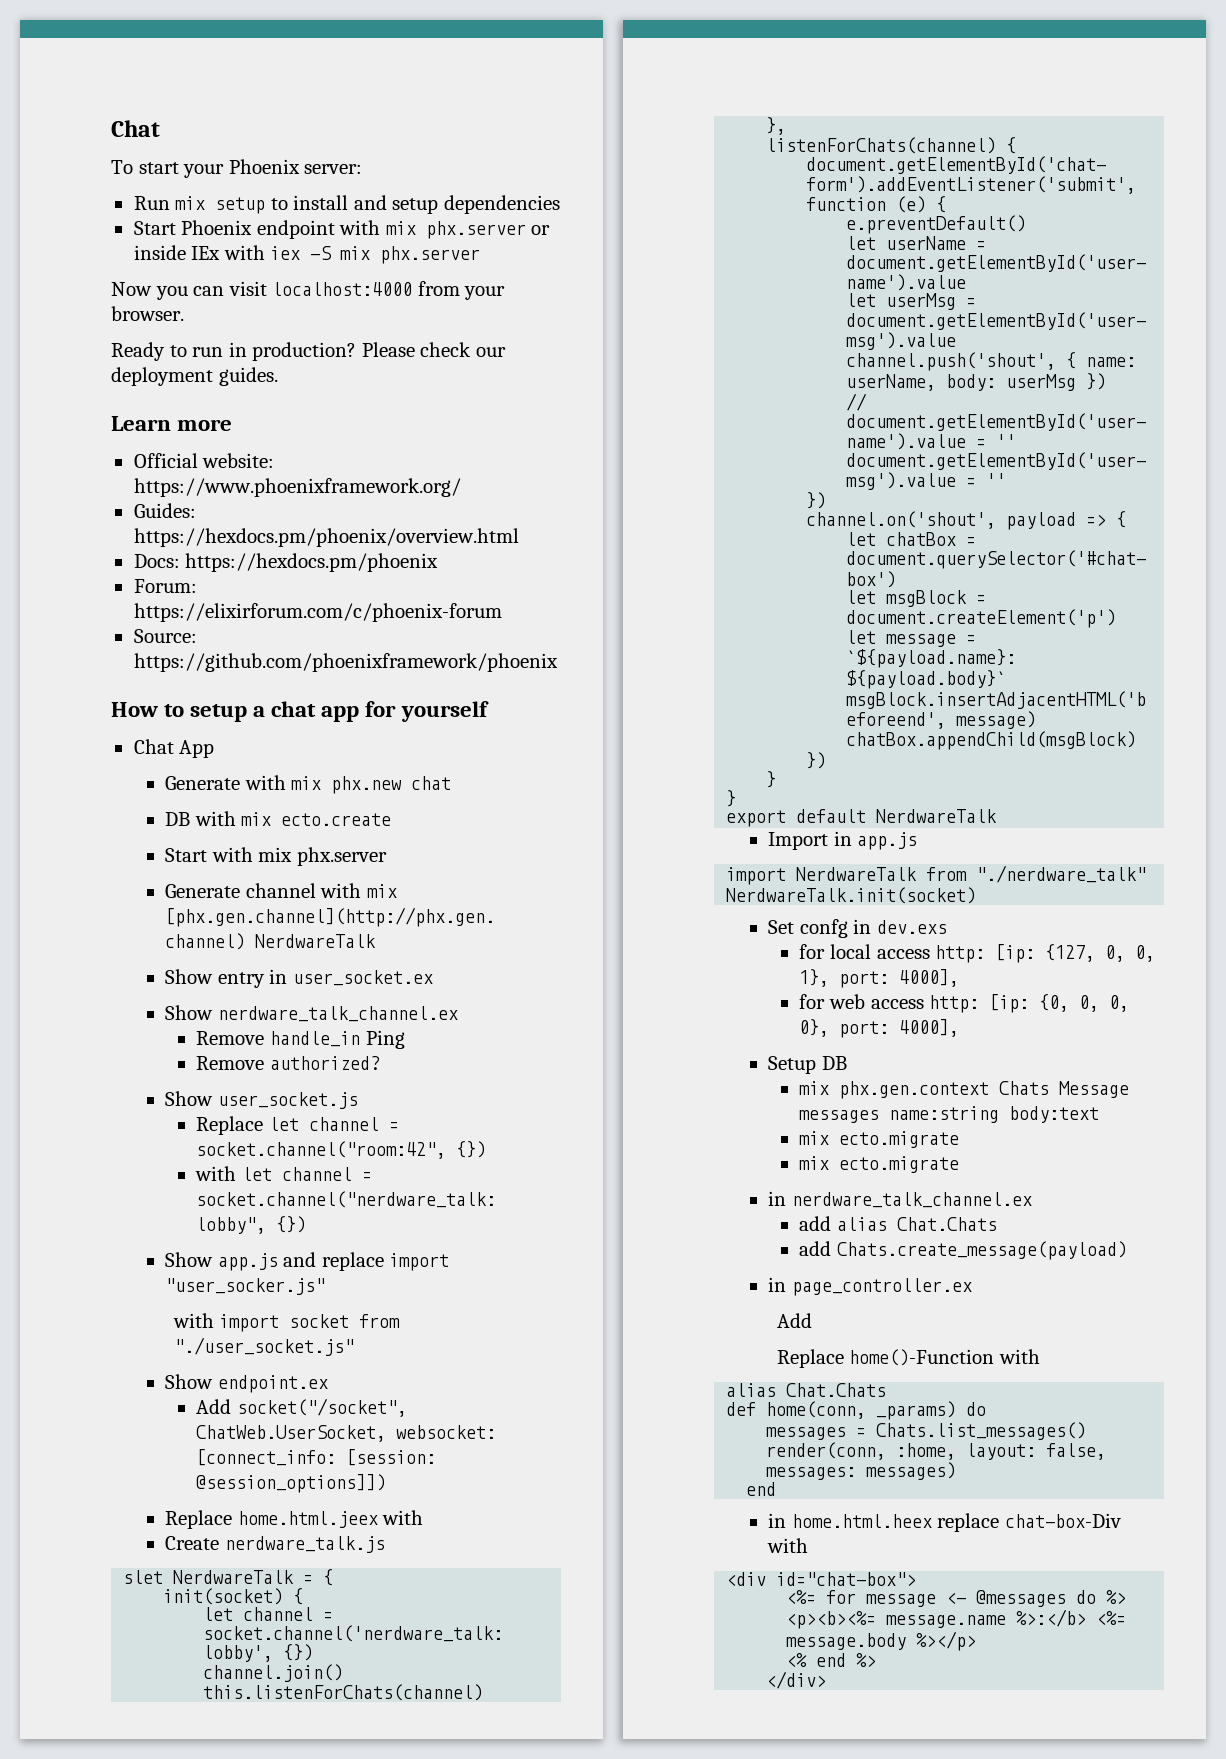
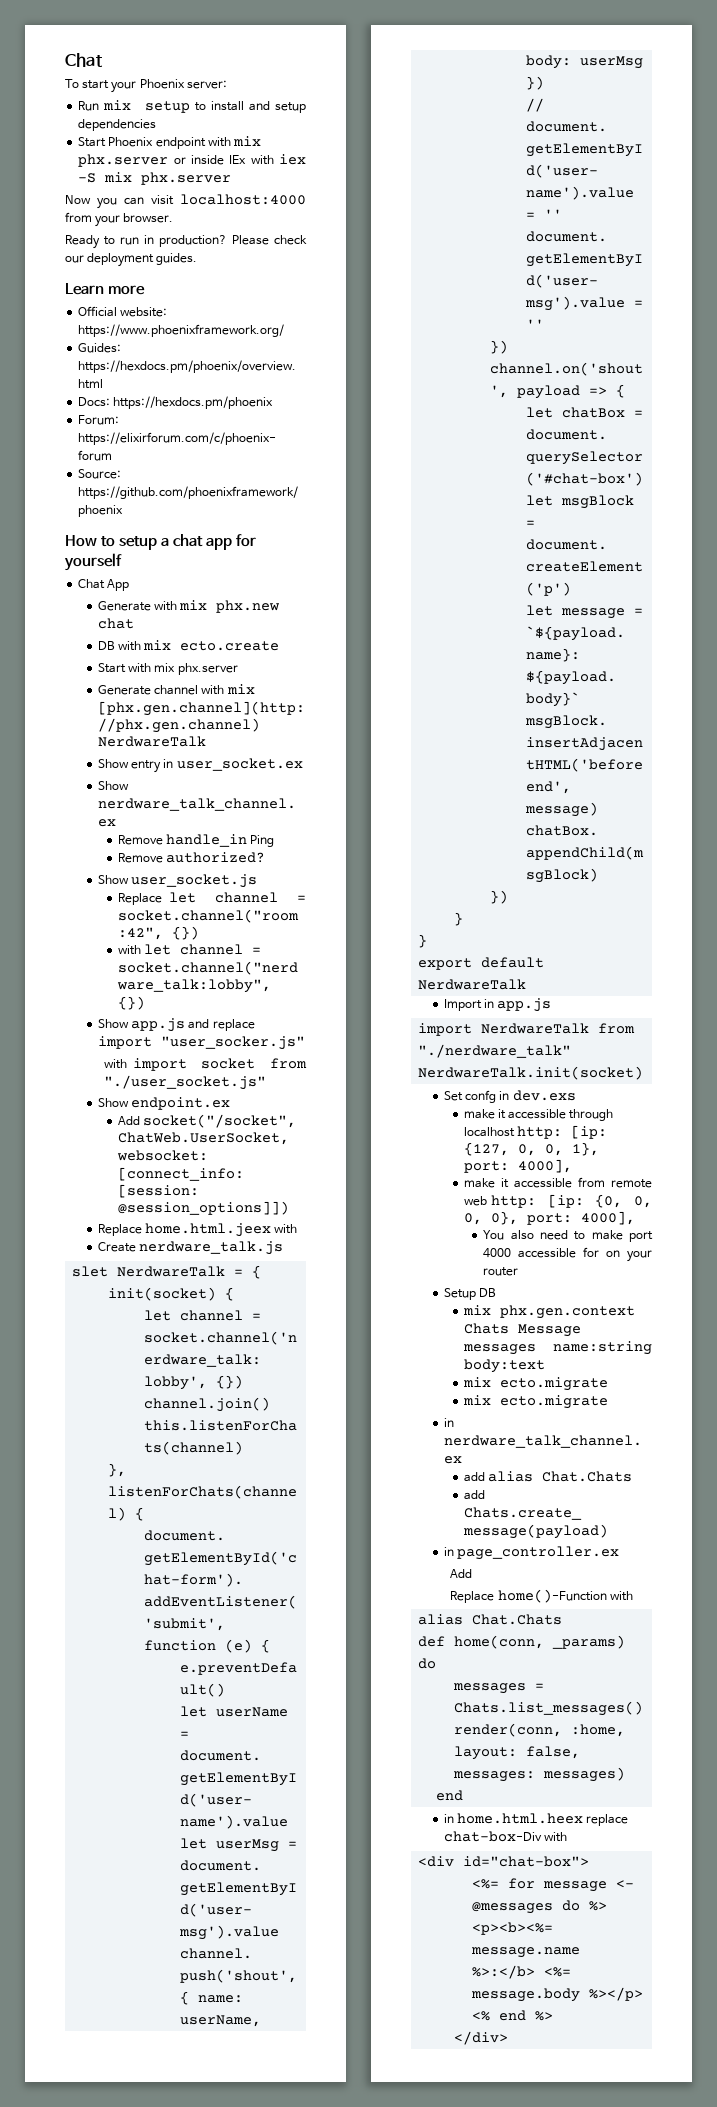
- for local access http: [ip: {127, 0, 0, 1}, port: 4000],
+ make it accessible through localhost http: [ip: {127, 0, 0, 1}, port: 4000],
- for web access http: [ip: {0, 0, 0, 0}, port: 4000],
+ make it accessible from remote web http: [ip: {0, 0, 0, 0}, port: 4000],
+ You also need to make port 4000 accessible for on your router

